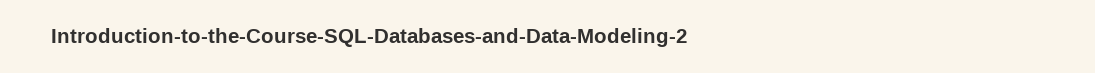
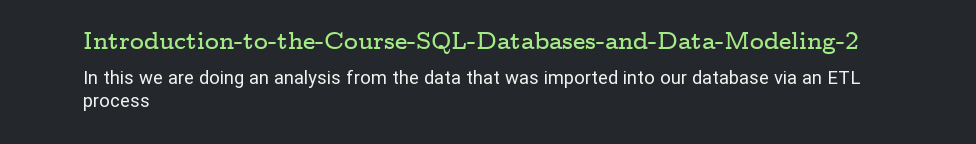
+ In this we are doing an analysis from the data that was imported into our database via an ETL process

